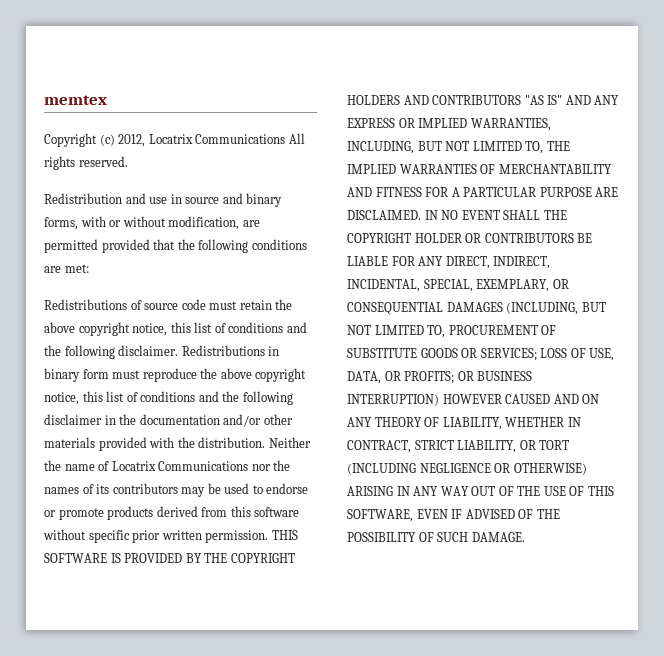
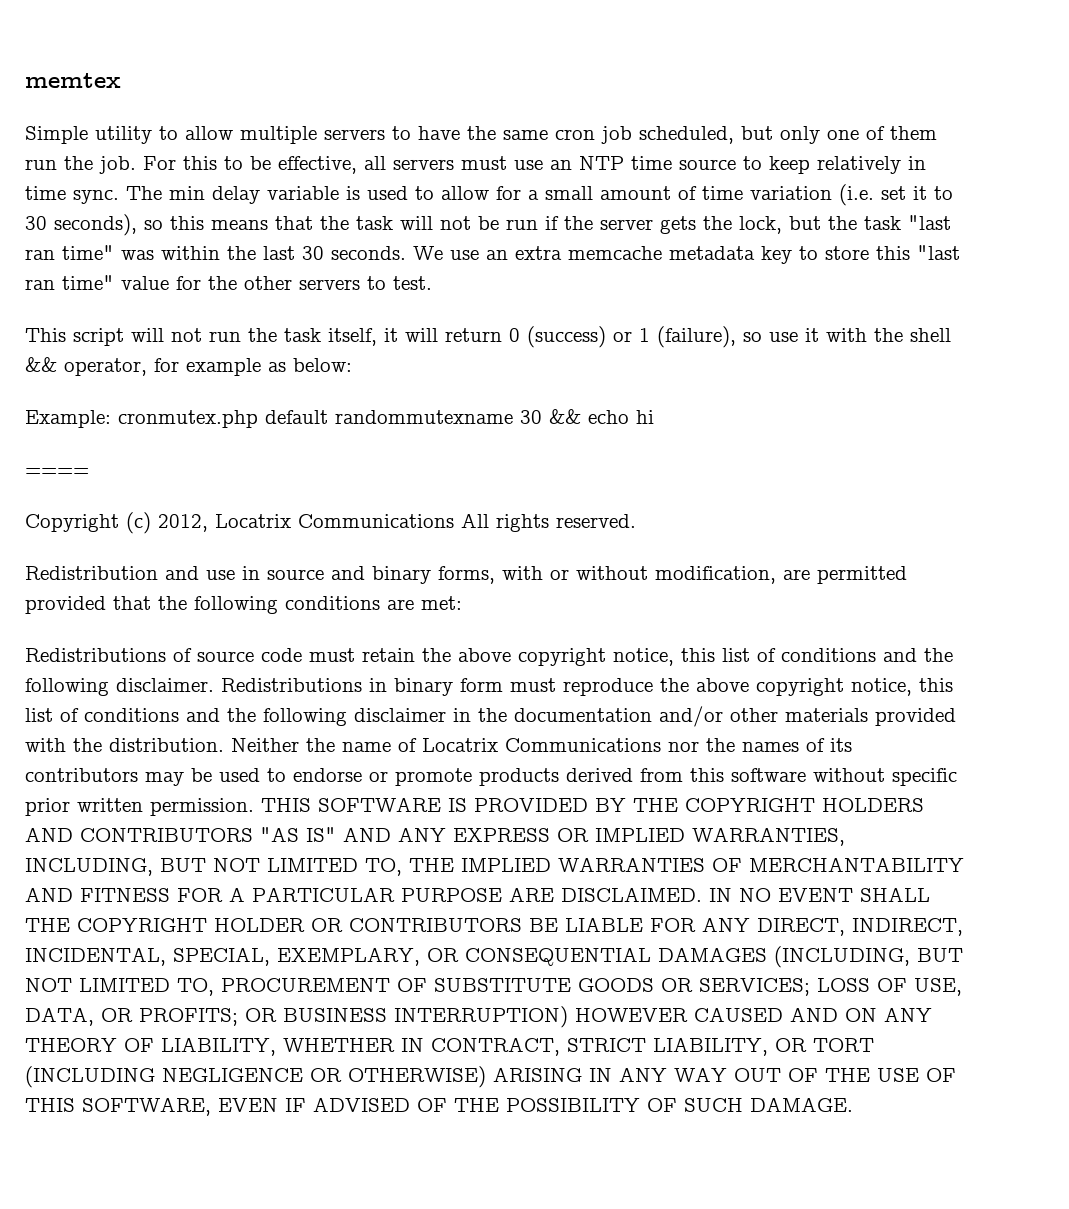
+ Simple utility to allow multiple servers to have the same cron job scheduled, but only one of them run the job. For this to be effective, all servers must use an NTP time source to keep relatively in time sync. The min delay variable is used to allow for a small amount of time variation (i.e. set it to 30 seconds), so this means that the task will not be run if the server gets the lock, but the task "last ran time" was within the last 30 seconds. We use an extra memcache metadata key to store this "last ran time" value for the other servers to test.
+ This script will not run the task itself, it will return 0 (success) or 1 (failure), so use it with the shell && operator, for example as below:
+ Example: cronmutex.php default randommutexname 30 && echo hi
+ ====

